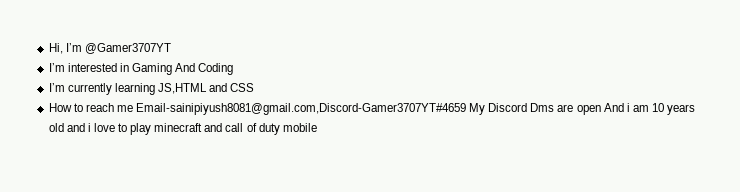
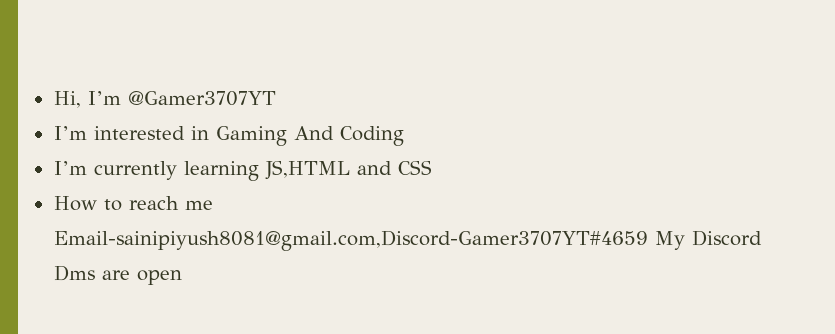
- How to reach me Email-sainipiyush8081@gmail.com,Discord-Gamer3707YT#4659 My Discord Dms are open And i am 10 years old and i love to play minecraft and call of duty mobile
+ How to reach me Email-sainipiyush8081@gmail.com,Discord-Gamer3707YT#4659 My Discord Dms are open

